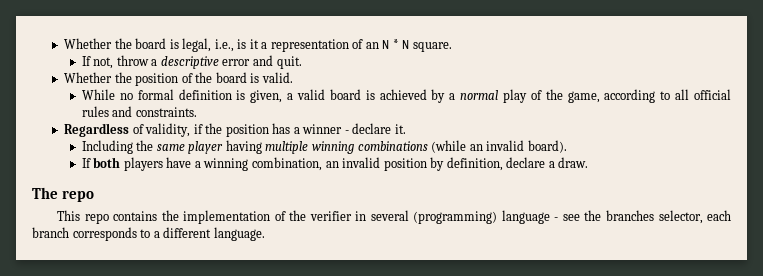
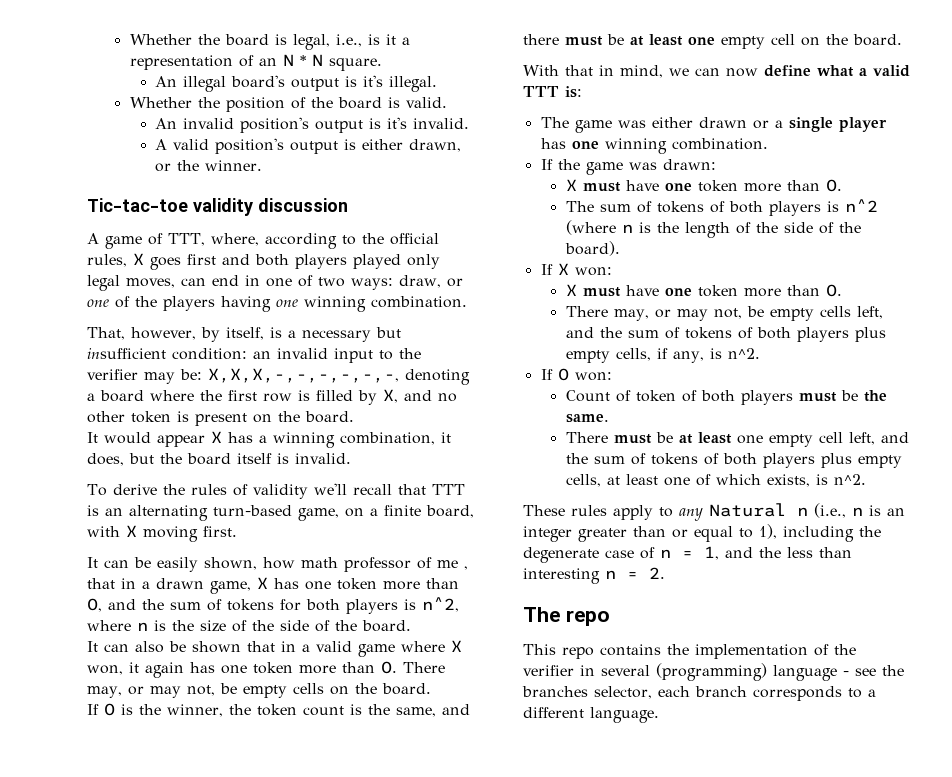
- If not, throw a descriptive error and quit.
+ An illegal board's output is it's illegal.
- While no formal definition is given, a valid board is achieved by a normal play of the game, according to all official rules and constraints.
- Regardless of validity, if the position has a winner - declare it.
- Including the same player having multiple winning combinations (while an invalid board).
- If both players have a winning combination, an invalid position by definition, declare a draw.
+ An invalid position's output is it's invalid.
+ A valid position's output is either drawn, or the winner.
+ Tic-tac-toe validity discussion
+ A game of TTT, where, according to the official rules, X goes first and both players played only legal moves, can end in one of two ways: draw, or one of the players having one winning combination.
+ That, however, by itself, is a necessary but insufficient condition: an invalid input to the verifier may be: X,X,X,-,-,-,-,-,-, denoting a board where the first row is filled by X, and no other token is present on the board.
+ It would appear X has a winning combination, it does, but the board itself is invalid.
+ To derive the rules of validity we'll recall that TTT is an alternating turn-based game, on a finite board, with X moving first.
+ It can be easily shown, how math professor of me , that in a drawn game, X has one token more than O, and the sum of tokens for both players is n^2, where n is the size of the side of the board.
+ It can also be shown that in a valid game where X won, it again has one token more than O. There may, or may not, be empty cells on the board.
+ If O is the winner, the token count is the same, and there must be at least one empty cell on the board.
+ With that in mind, we can now define what a valid TTT is:
+ The game was either drawn or a single player has one winning combination.
+ If the game was drawn:
+ X must have one token more than O.
+ The sum of tokens of both players is n^2 (where n is the length of the side of the board).
+ If X won:
+ X must have one token more than O.
+ There may, or may not, be empty cells left, and the sum of tokens of both players plus empty cells, if any, is n^2.
+ If O won:
+ Count of token of both players must be the same.
+ There must be at least one empty cell left, and the sum of tokens of both players plus empty cells, at least one of which exists, is n^2.
+ These rules apply to any Natural n (i.e., n is an integer greater than or equal to 1), including the degenerate case of n = 1, and the less than interesting n = 2.

